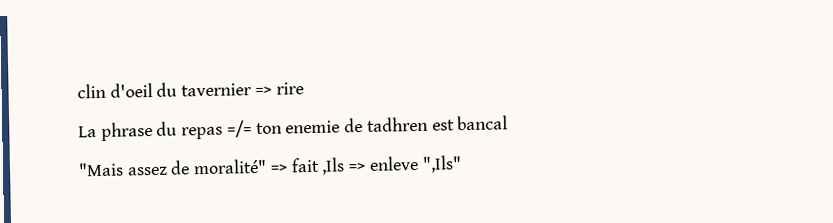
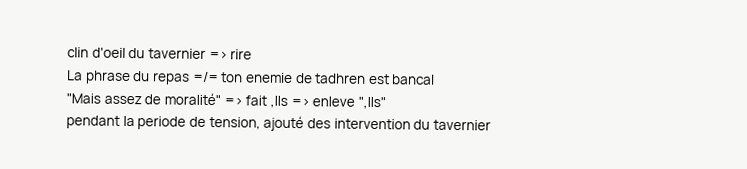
+ pendant la periode de tension, ajouté des intervention du tavernier

